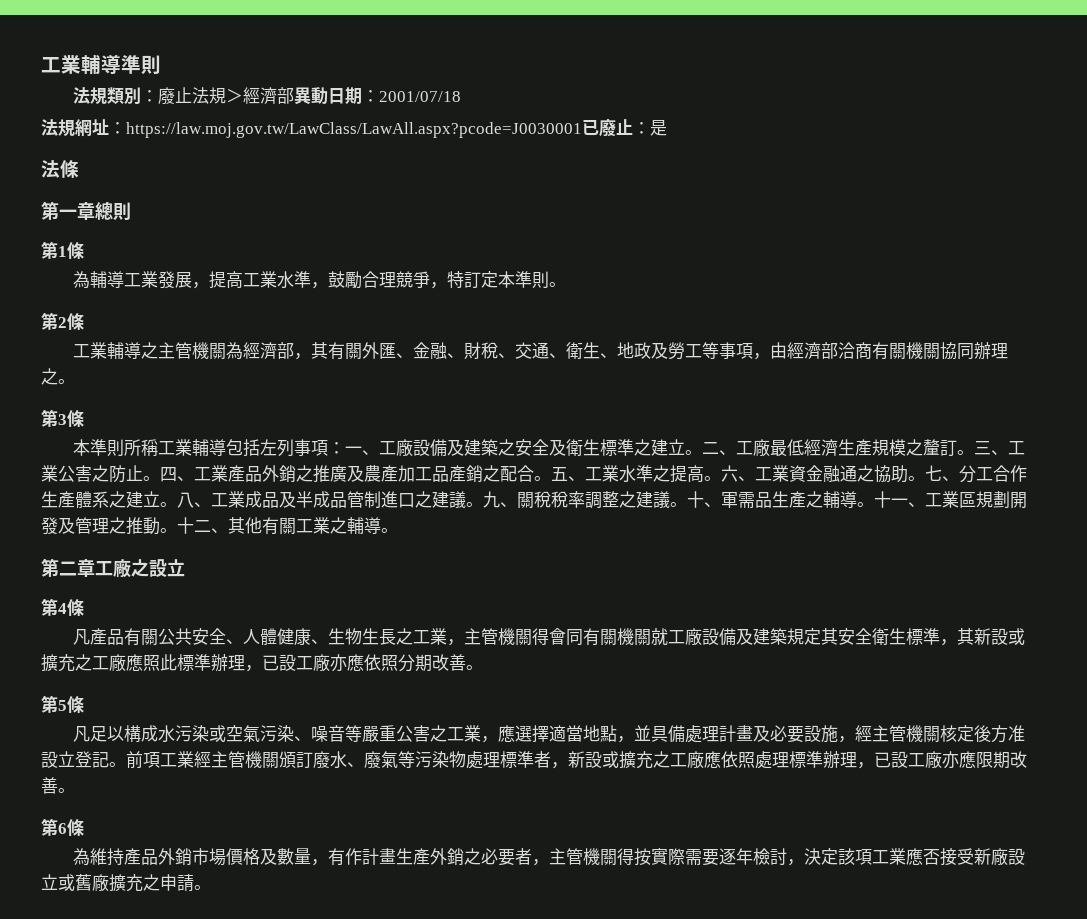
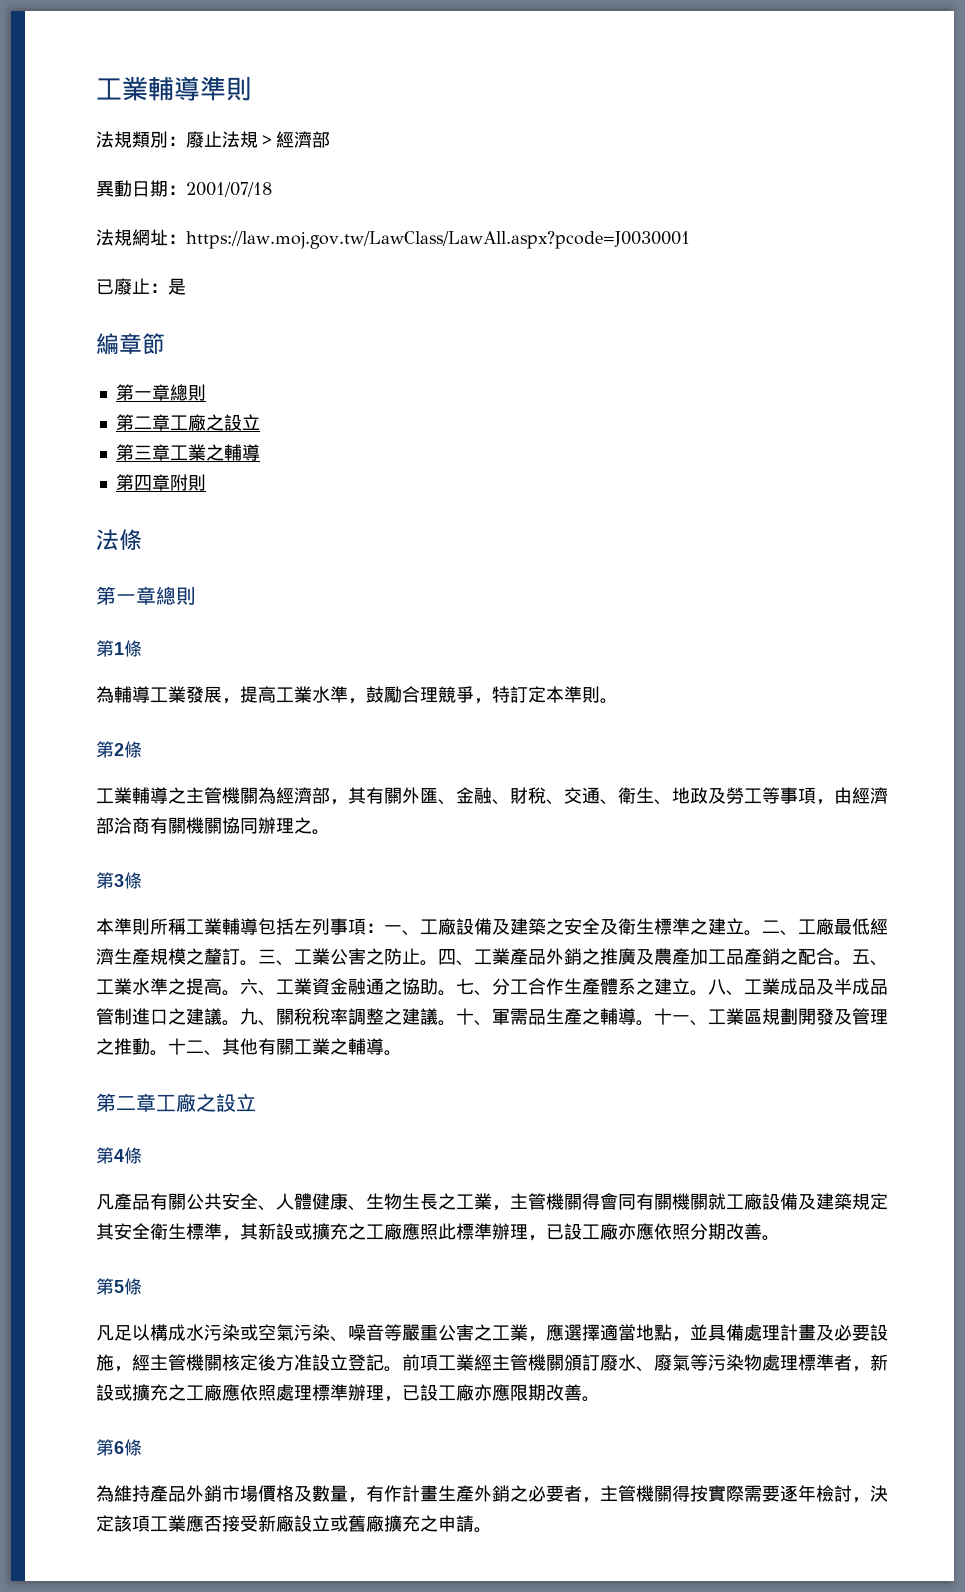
- 法規類別：廢止法規＞經濟部異動日期：2001/07/18
+ 法規類別：廢止法規＞經濟部
+ 異動日期：2001/07/18
- 法規網址：https://law.moj.gov.tw/LawClass/LawAll.aspx?pcode=J0030001已廢止：是
+ 法規網址：https://law.moj.gov.tw/LawClass/LawAll.aspx?pcode=J0030001
+ 已廢止：是
+ 編章節
+ 第一章總則
+ 第二章工廠之設立
+ 第三章工業之輔導
+ 第四章附則

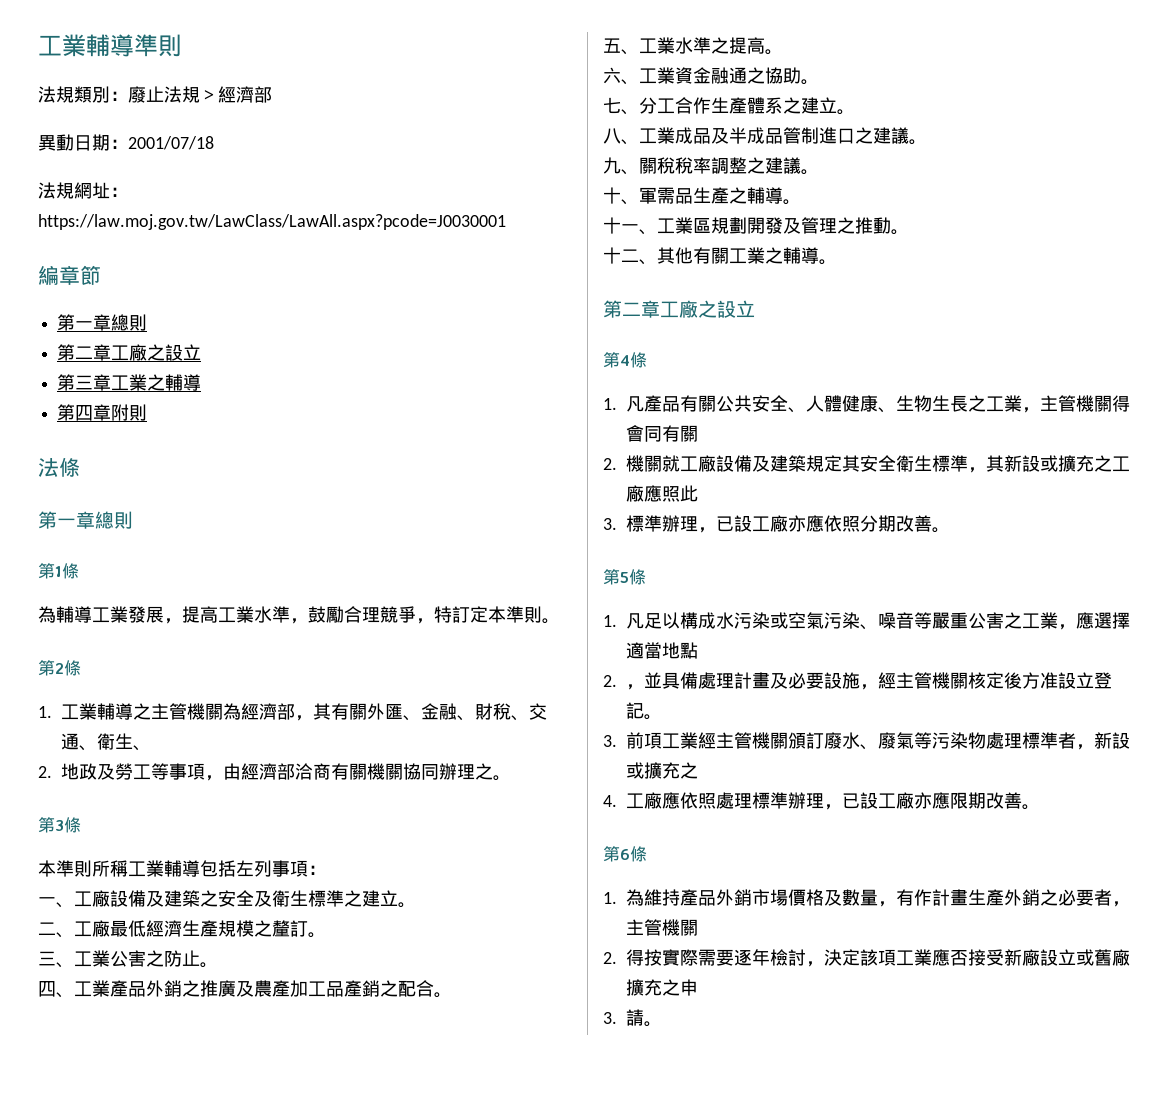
- 已廢止：是
- 工業輔導之主管機關為經濟部，其有關外匯、金融、財稅、交通、衛生、地政及勞工等事項，由經濟部洽商有關機關協同辦理之。
+ 1.工業輔導之主管機關為經濟部，其有關外匯、金融、財稅、交通、衛生、
+ 2.地政及勞工等事項，由經濟部洽商有關機關協同辦理之。
- 本準則所稱工業輔導包括左列事項：一、工廠設備及建築之安全及衛生標準之建立。二、工廠最低經濟生產規模之釐訂。三、工業公害之防止。四、工業產品外銷之推廣及農產加工品產銷之配合。五、工業水準之提高。六、工業資金融通之協助。七、分工合作生產體系之建立。八、工業成品及半成品管制進口之建議。九、關稅稅率調整之建議。十、軍需品生產之輔導。十一、工業區規劃開發及管理之推動。十二、其他有關工業之輔導。
+ 本準則所稱工業輔導包括左列事項：
+ 一、工廠設備及建築之安全及衛生標準之建立。
+ 二、工廠最低經濟生產規模之釐訂。
+ 三、工業公害之防止。
+ 四、工業產品外銷之推廣及農產加工品產銷之配合。
+ 五、工業水準之提高。
+ 六、工業資金融通之協助。
+ 七、分工合作生產體系之建立。
+ 八、工業成品及半成品管制進口之建議。
+ 九、關稅稅率調整之建議。
+ 十、軍需品生產之輔導。
+ 十一、工業區規劃開發及管理之推動。
+ 十二、其他有關工業之輔導。
- 凡產品有關公共安全、人體健康、生物生長之工業，主管機關得會同有關機關就工廠設備及建築規定其安全衛生標準，其新設或擴充之工廠應照此標準辦理，已設工廠亦應依照分期改善。
+ 1.凡產品有關公共安全、人體健康、生物生長之工業，主管機關得會同有關
+ 2.機關就工廠設備及建築規定其安全衛生標準，其新設或擴充之工廠應照此
+ 3.標準辦理，已設工廠亦應依照分期改善。
- 凡足以構成水污染或空氣污染、噪音等嚴重公害之工業，應選擇適當地點，並具備處理計畫及必要設施，經主管機關核定後方准設立登記。前項工業經主管機關頒訂廢水、廢氣等污染物處理標準者，新設或擴充之工廠應依照處理標準辦理，已設工廠亦應限期改善。
+ 1.凡足以構成水污染或空氣污染、噪音等嚴重公害之工業，應選擇適當地點
+ 2.，並具備處理計畫及必要設施，經主管機關核定後方准設立登記。
+ 3.前項工業經主管機關頒訂廢水、廢氣等污染物處理標準者，新設或擴充之
+ 4.工廠應依照處理標準辦理，已設工廠亦應限期改善。
- 為維持產品外銷市場價格及數量，有作計畫生產外銷之必要者，主管機關得按實際需要逐年檢討，決定該項工業應否接受新廠設立或舊廠擴充之申請。
+ 1.為維持產品外銷市場價格及數量，有作計畫生產外銷之必要者，主管機關
+ 2.得按實際需要逐年檢討，決定該項工業應否接受新廠設立或舊廠擴充之申
+ 3.請。

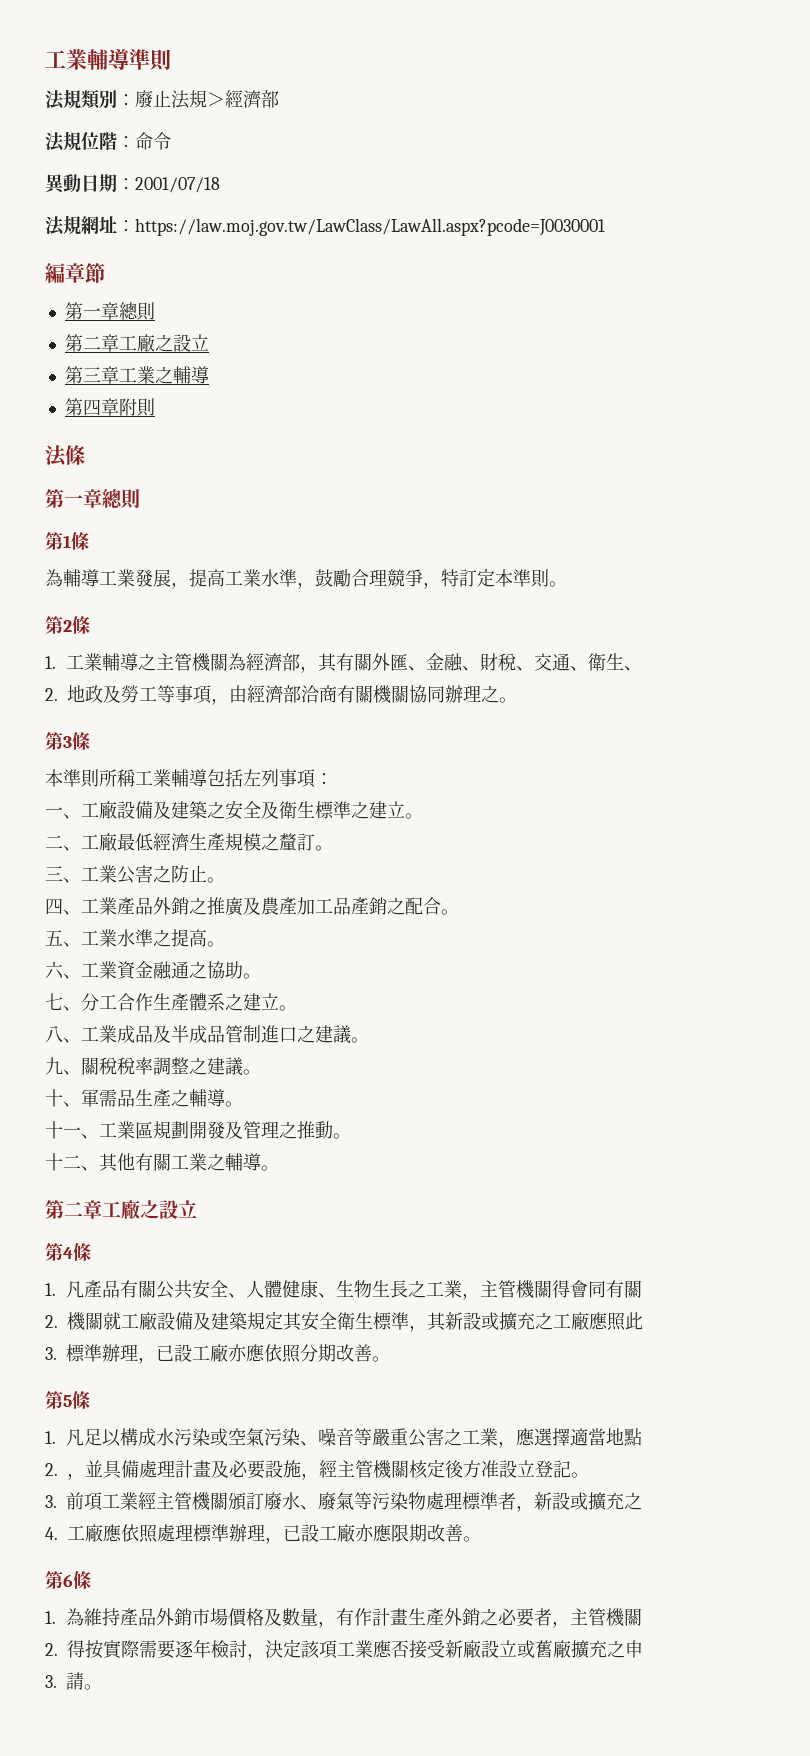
+ 法規位階：命令

